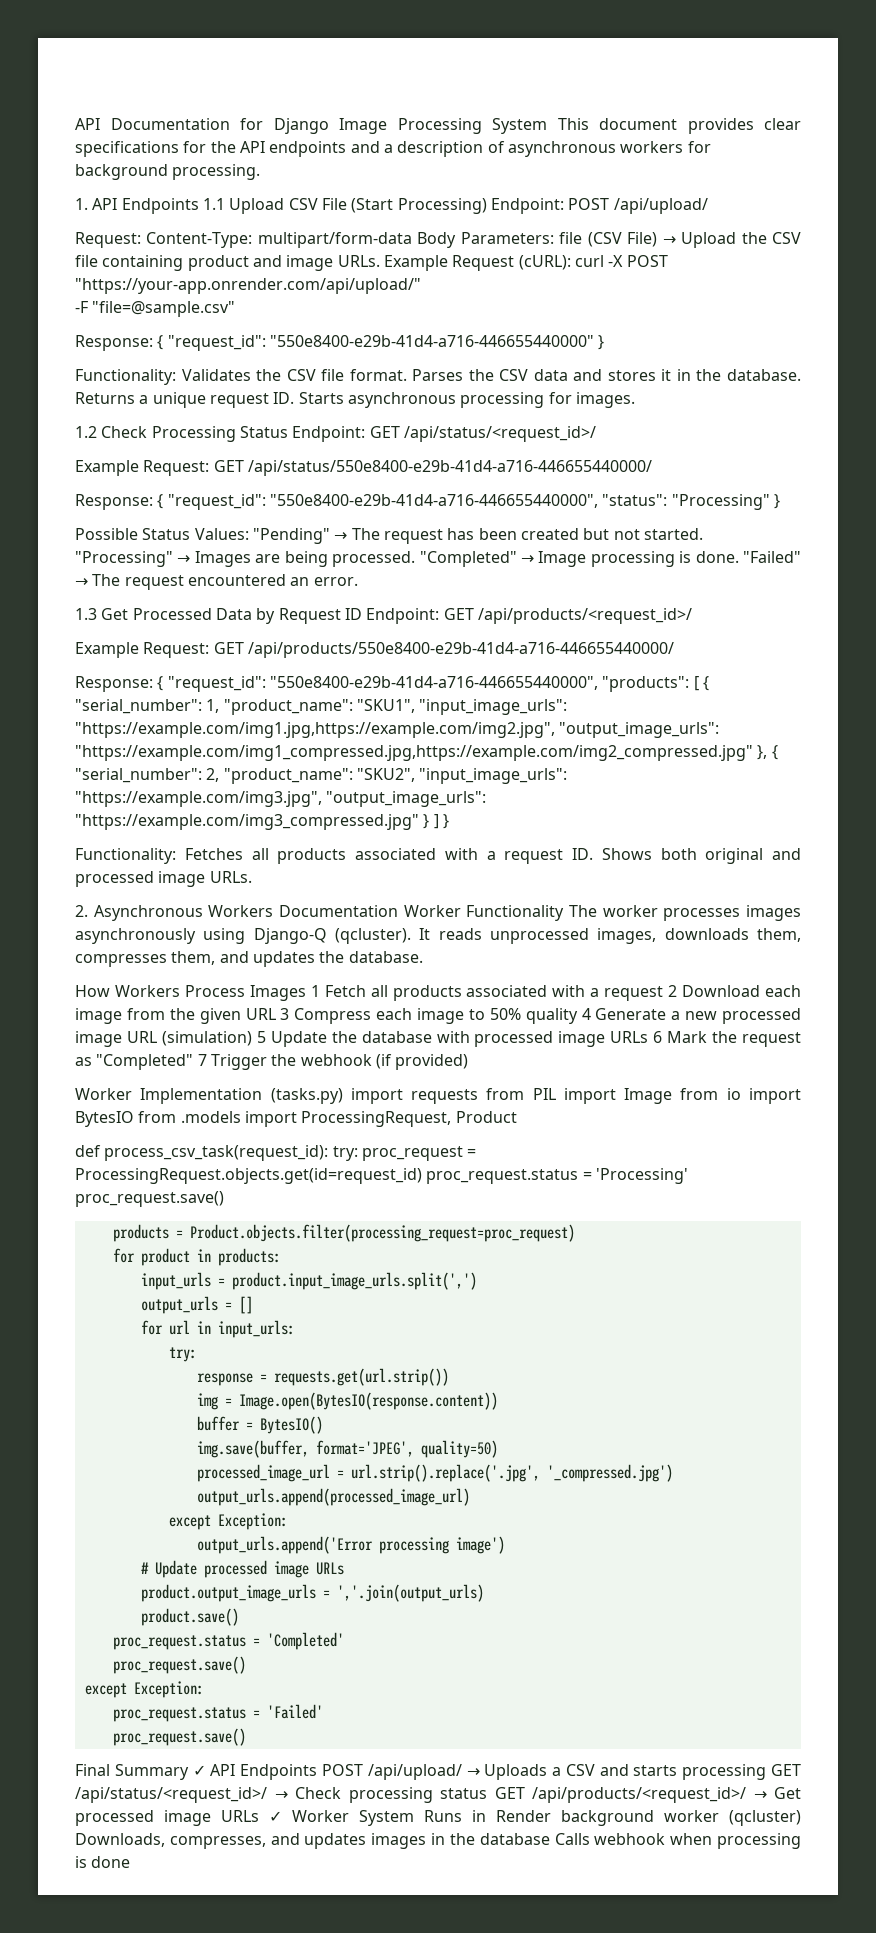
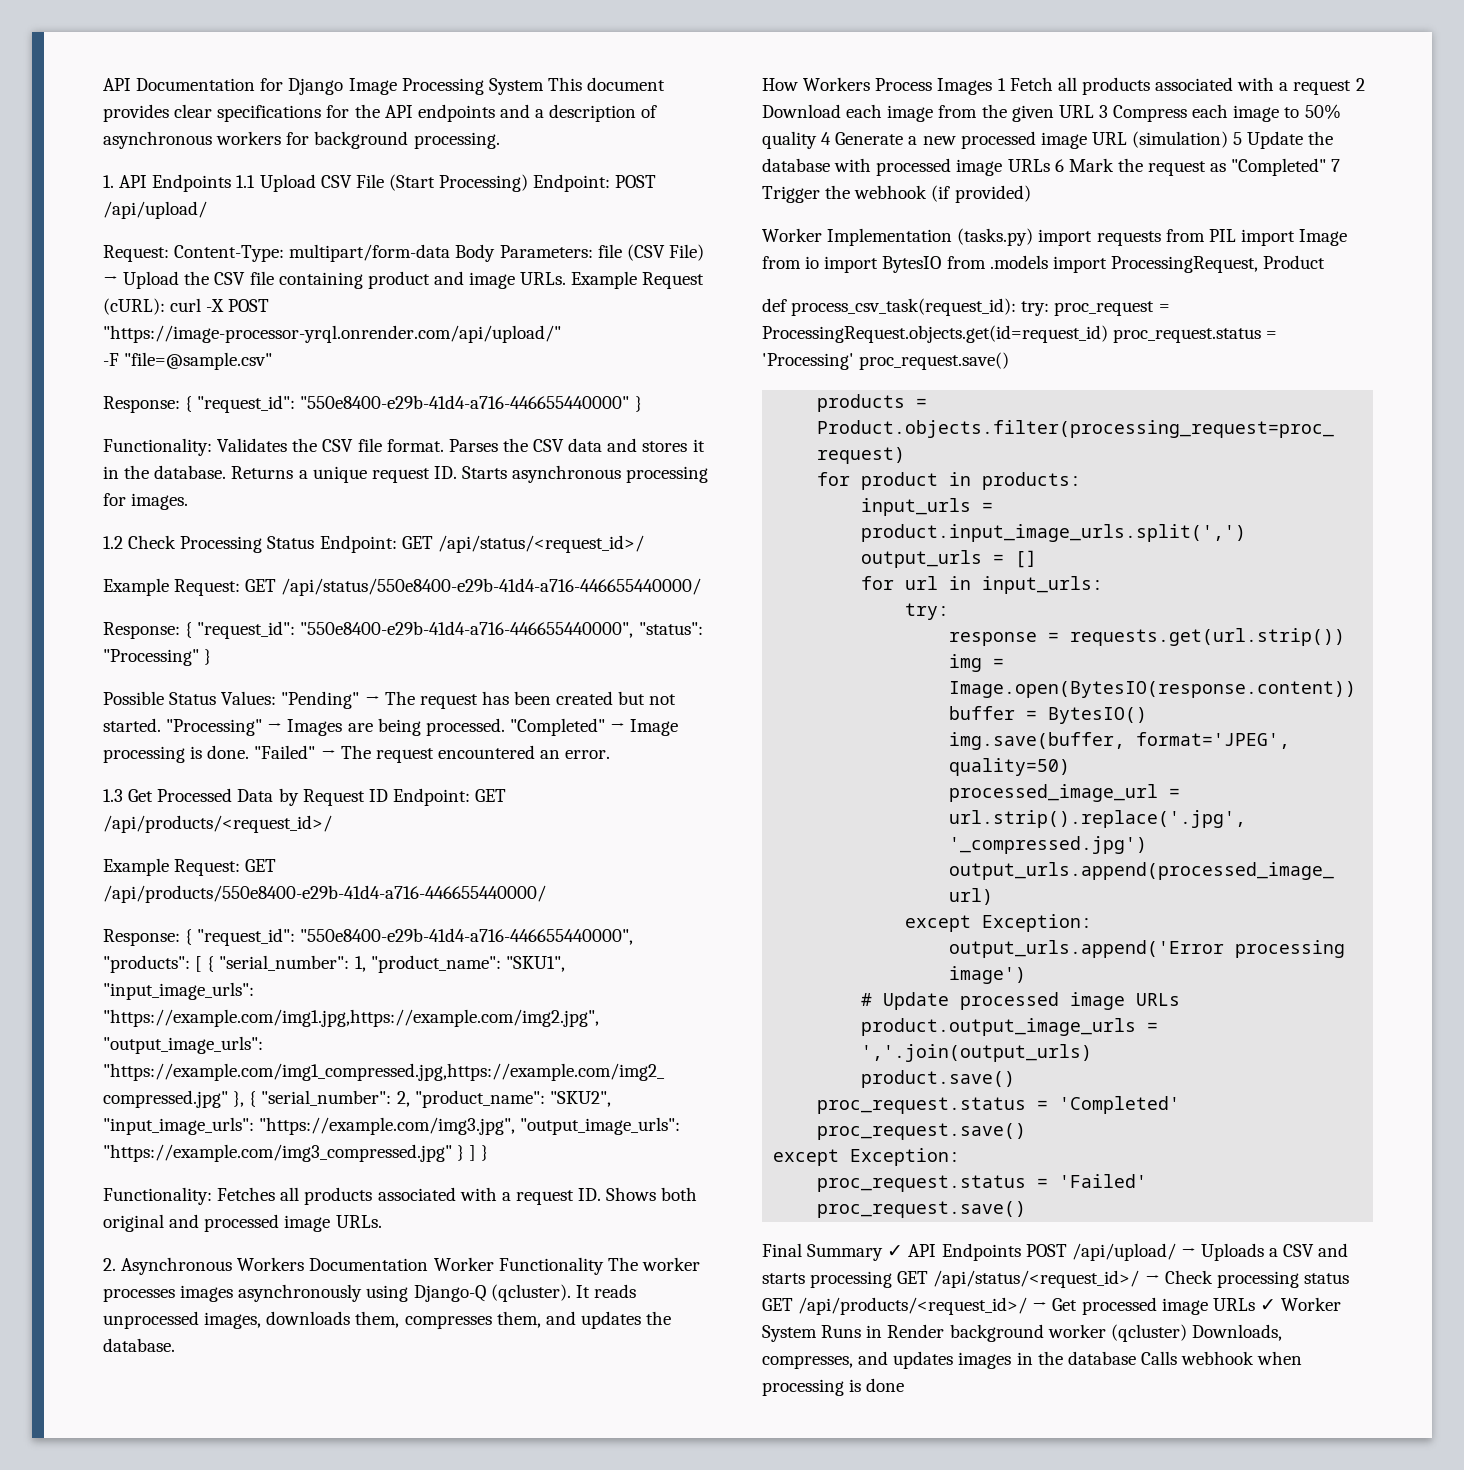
- Example Request (cURL): curl -X POST "https://your-app.onrender.com/api/upload/"
+ Example Request (cURL): curl -X POST "https://image-processor-yrql.onrender.com/api/upload/"

